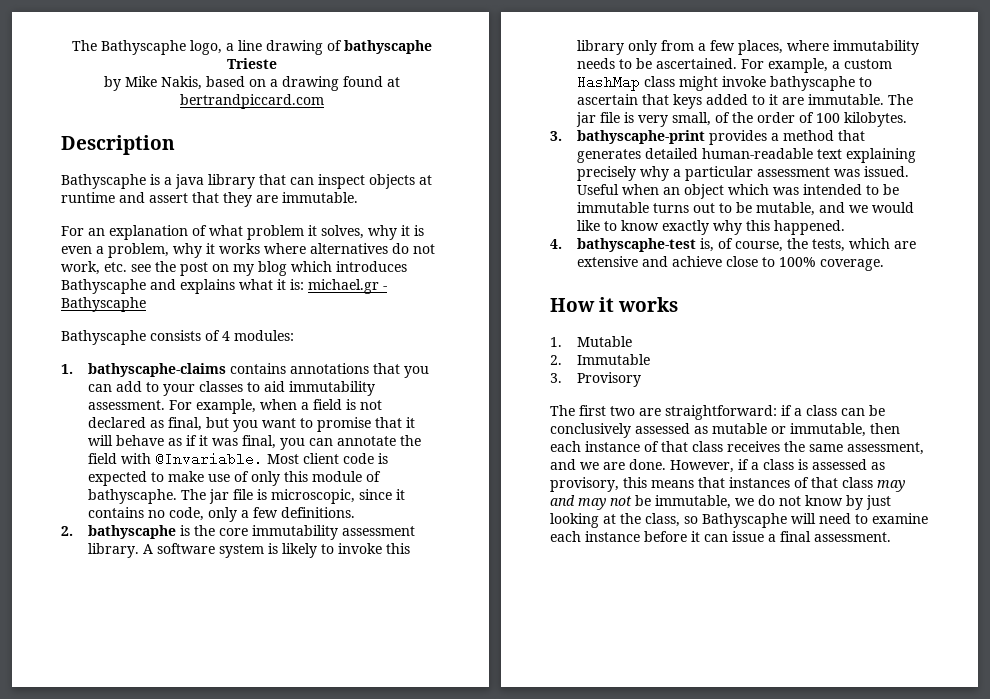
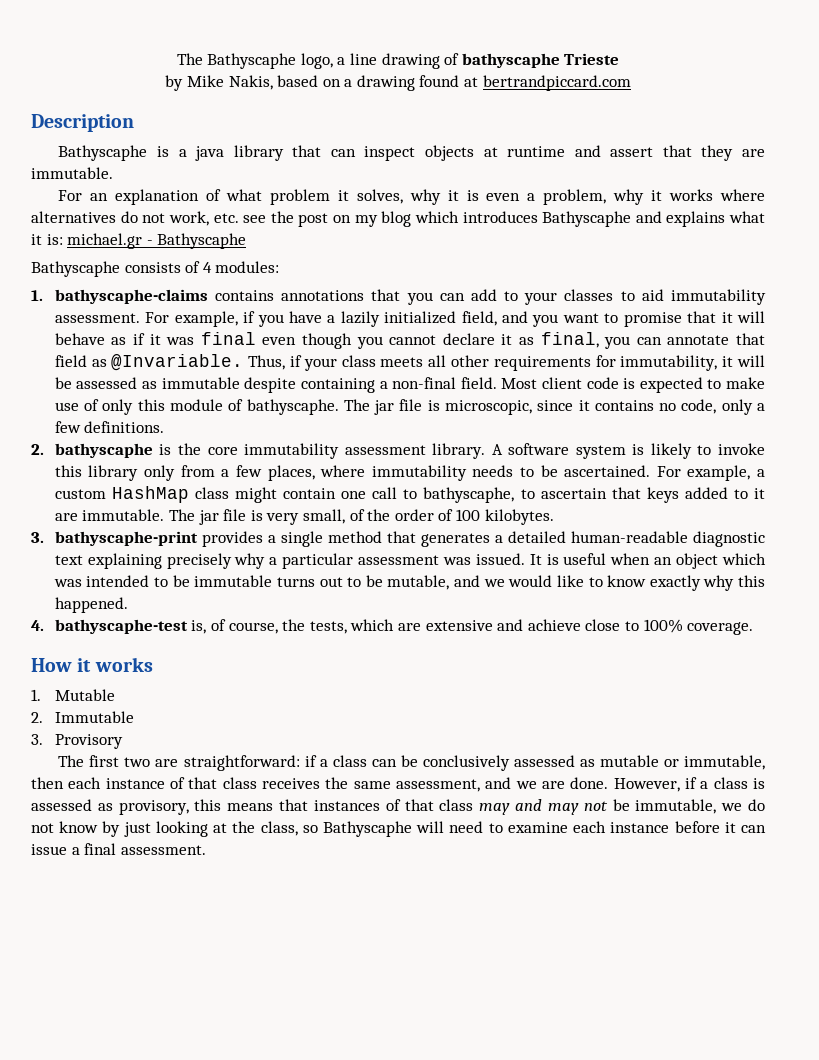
- For example, when a field is not declared as final, but you want to promise that it will behave as if it was final, you can annotate the field with @Invariable.
+ For example, if you have a lazily initialized field, and you want to promise that it will behave as if it was final even though you cannot declare it as final, you can annotate that field as @Invariable. Thus, if your class meets all other requirements for immutability, it will be assessed as immutable despite containing a non-final field.
- For example, a custom HashMap class might invoke bathyscaphe to ascertain that keys added to it are immutable.
+ For example, a custom HashMap class might contain one call to bathyscaphe, to ascertain that keys added to it are immutable.
- 3. bathyscaphe-print provides a method that generates detailed human-readable text explaining precisely why a particular assessment was issued.
+ 3. bathyscaphe-print provides a single method that generates a detailed human-readable diagnostic text explaining precisely why a particular assessment was issued.
- Useful when an object which was intended to be immutable turns out to be mutable, and we would like to know exactly why this happened.
+ It is useful when an object which was intended to be immutable turns out to be mutable, and we would like to know exactly why this happened.

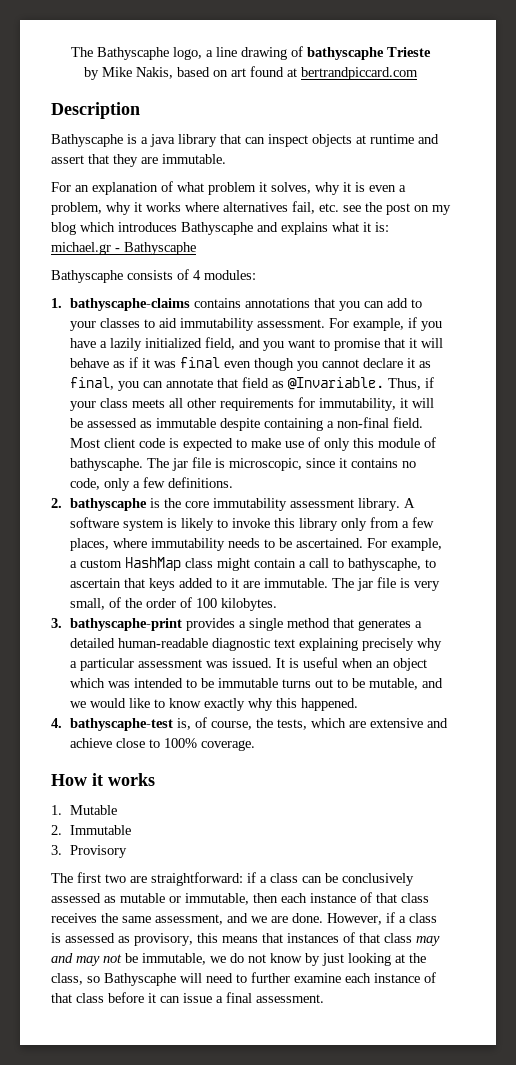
- by Mike Nakis, based on a drawing found at bertrandpiccard.com
+ by Mike Nakis, based on art found at bertrandpiccard.com
- For an explanation of what problem it solves, why it is even a problem, why it works where alternatives do not work, etc. see the post on my blog which introduces Bathyscaphe and explains what it is: michael.gr - Bathyscaphe
+ For an explanation of what problem it solves, why it is even a problem, why it works where alternatives fail, etc. see the post on my blog which introduces Bathyscaphe and explains what it is: michael.gr - Bathyscaphe
- For example, a custom HashMap class might contain one call to bathyscaphe, to ascertain that keys added to it are immutable.
+ For example, a custom HashMap class might contain a call to bathyscaphe, to ascertain that keys added to it are immutable.
- However, if a class is assessed as provisory, this means that instances of that class may and may not be immutable, we do not know by just looking at the class, so Bathyscaphe will need to examine each instance before it can issue a final assessment.
+ However, if a class is assessed as provisory, this means that instances of that class may and may not be immutable, we do not know by just looking at the class, so Bathyscaphe will need to further examine each instance of that class before it can issue a final assessment.

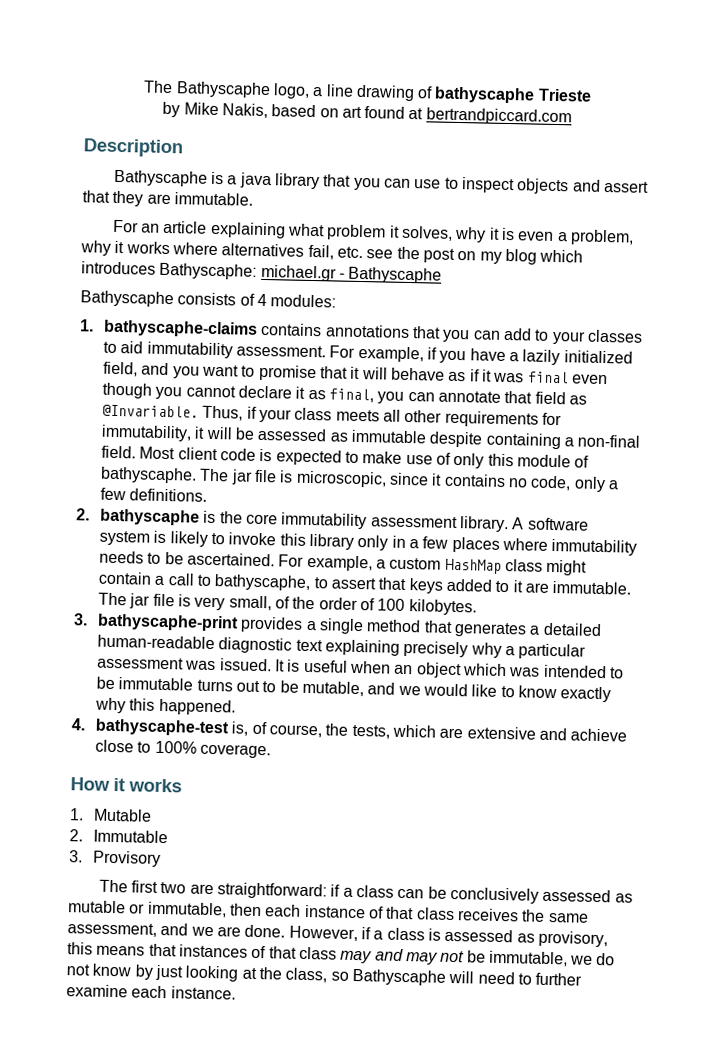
- Bathyscaphe is a java library that can inspect objects at runtime and assert that they are immutable.
+ Bathyscaphe is a java library that you can use to inspect objects and assert that they are immutable.
- For an explanation of what problem it solves, why it is even a problem, why it works where alternatives fail, etc. see the post on my blog which introduces Bathyscaphe and explains what it is: michael.gr - Bathyscaphe
+ For an article explaining what problem it solves, why it is even a problem, why it works where alternatives fail, etc. see the post on my blog which introduces Bathyscaphe: michael.gr - Bathyscaphe
- A software system is likely to invoke this library only from a few places, where immutability needs to be ascertained.
+ A software system is likely to invoke this library only in a few places where immutability needs to be ascertained.
- For example, a custom HashMap class might contain a call to bathyscaphe, to ascertain that keys added to it are immutable.
+ For example, a custom HashMap class might contain a call to bathyscaphe, to assert that keys added to it are immutable.
- However, if a class is assessed as provisory, this means that instances of that class may and may not be immutable, we do not know by just looking at the class, so Bathyscaphe will need to further examine each instance of that class before it can issue a final assessment.
+ However, if a class is assessed as provisory, this means that instances of that class may and may not be immutable, we do not know by just looking at the class, so Bathyscaphe will need to further examine each instance.

